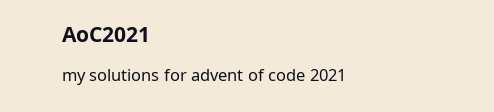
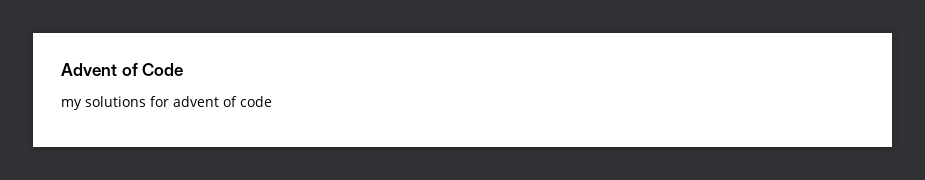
- AoC2021
+ Advent of Code
- my solutions for advent of code 2021
+ my solutions for advent of code

